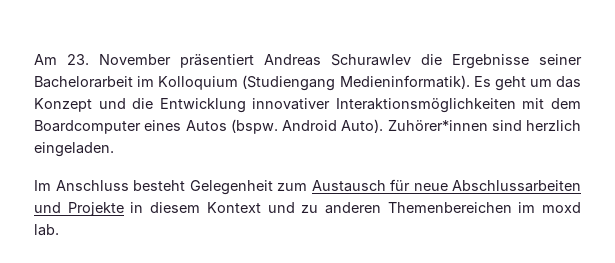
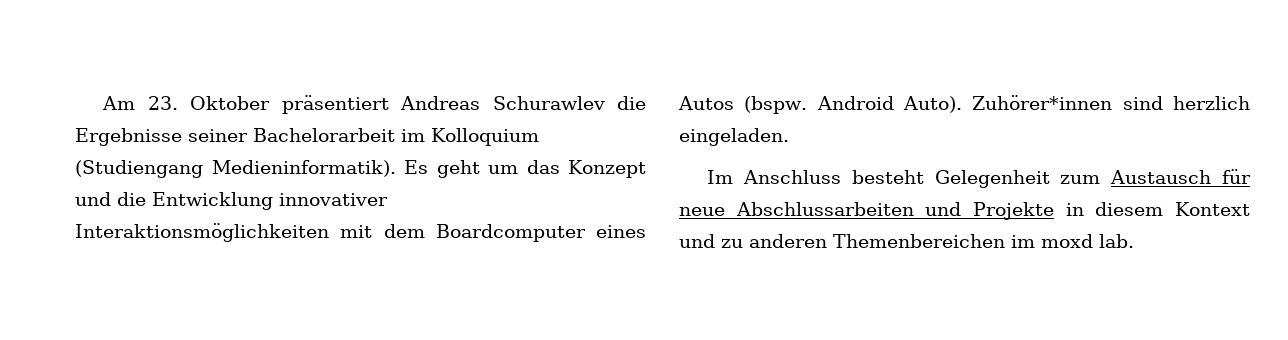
- Am 23. November präsentiert Andreas Schurawlev die Ergebnisse seiner Bachelorarbeit im Kolloquium (Studiengang Medieninformatik).
+ Am 23. Oktober präsentiert Andreas Schurawlev die Ergebnisse seiner Bachelorarbeit im Kolloquium (Studiengang Medieninformatik).

